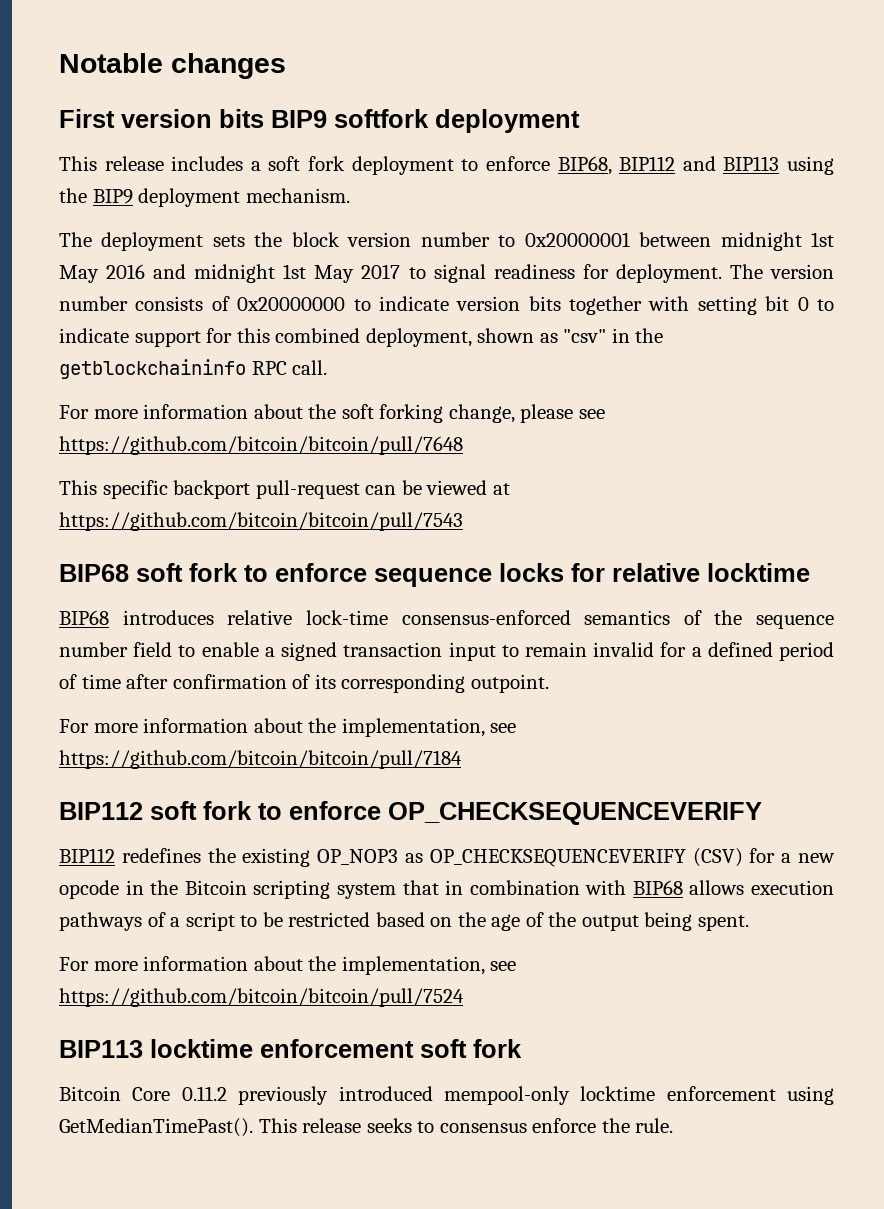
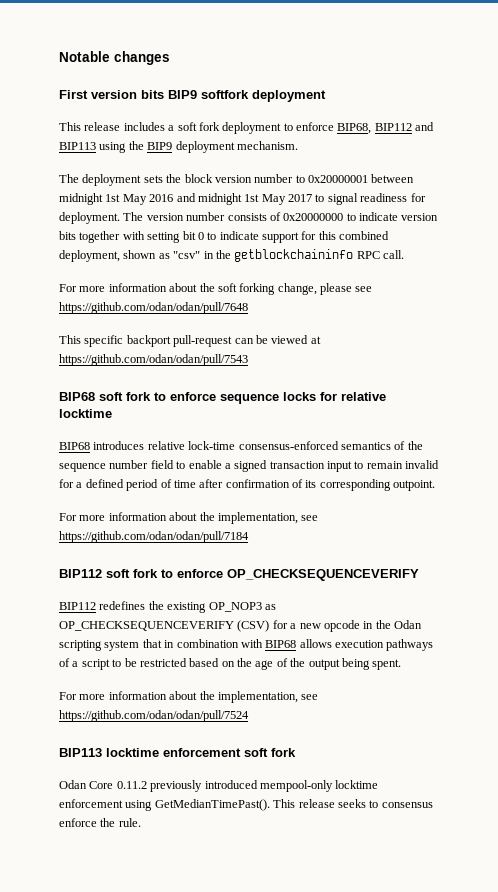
- For more information about the soft forking change, please see https://github.com/bitcoin/bitcoin/pull/7648
+ For more information about the soft forking change, please see https://github.com/odan/odan/pull/7648
- This specific backport pull-request can be viewed at https://github.com/bitcoin/bitcoin/pull/7543
+ This specific backport pull-request can be viewed at https://github.com/odan/odan/pull/7543
- For more information about the implementation, see https://github.com/bitcoin/bitcoin/pull/7184
+ For more information about the implementation, see https://github.com/odan/odan/pull/7184
- BIP112 redefines the existing OP_NOP3 as OP_CHECKSEQUENCEVERIFY (CSV) for a new opcode in the Bitcoin scripting system that in combination with BIP68 allows execution pathways of a script to be restricted based on the age of the output being spent.
+ BIP112 redefines the existing OP_NOP3 as OP_CHECKSEQUENCEVERIFY (CSV) for a new opcode in the Odan scripting system that in combination with BIP68 allows execution pathways of a script to be restricted based on the age of the output being spent.
- For more information about the implementation, see https://github.com/bitcoin/bitcoin/pull/7524
+ For more information about the implementation, see https://github.com/odan/odan/pull/7524
- Bitcoin Core 0.11.2 previously introduced mempool-only locktime enforcement using GetMedianTimePast().
+ Odan Core 0.11.2 previously introduced mempool-only locktime enforcement using GetMedianTimePast().

